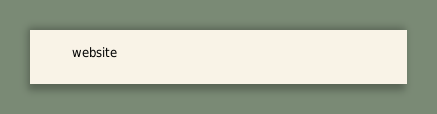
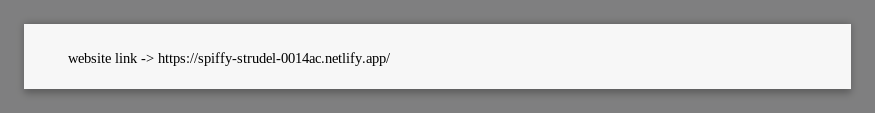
- website
+ website link -> https://spiffy-strudel-0014ac.netlify.app/

